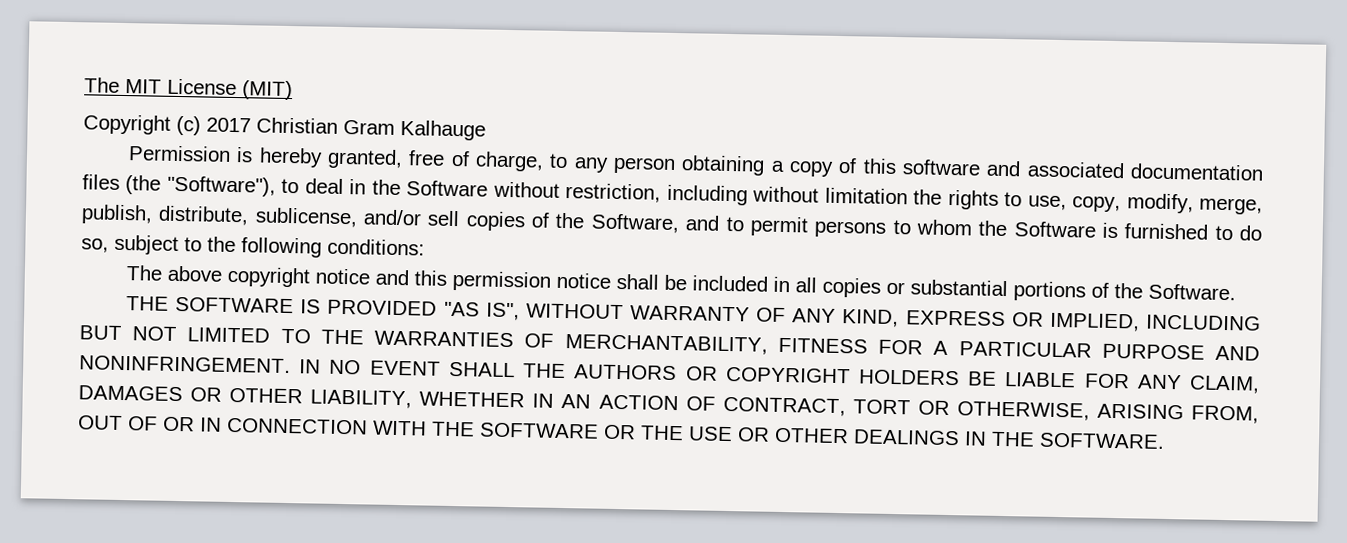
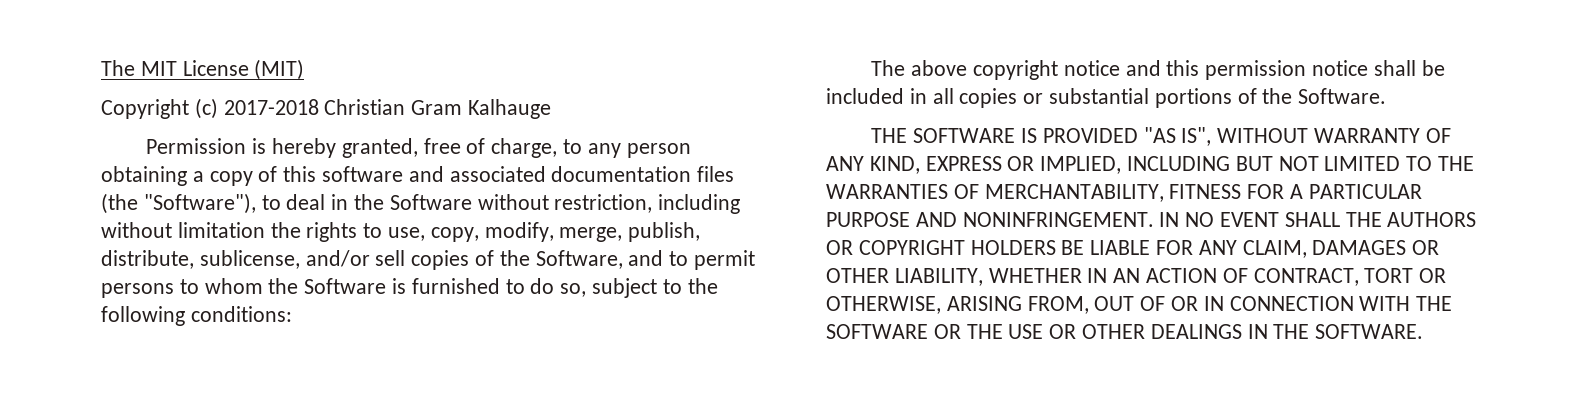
- Copyright (c) 2017 Christian Gram Kalhauge
+ Copyright (c) 2017-2018 Christian Gram Kalhauge

